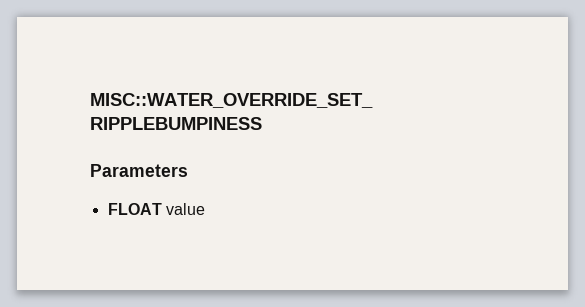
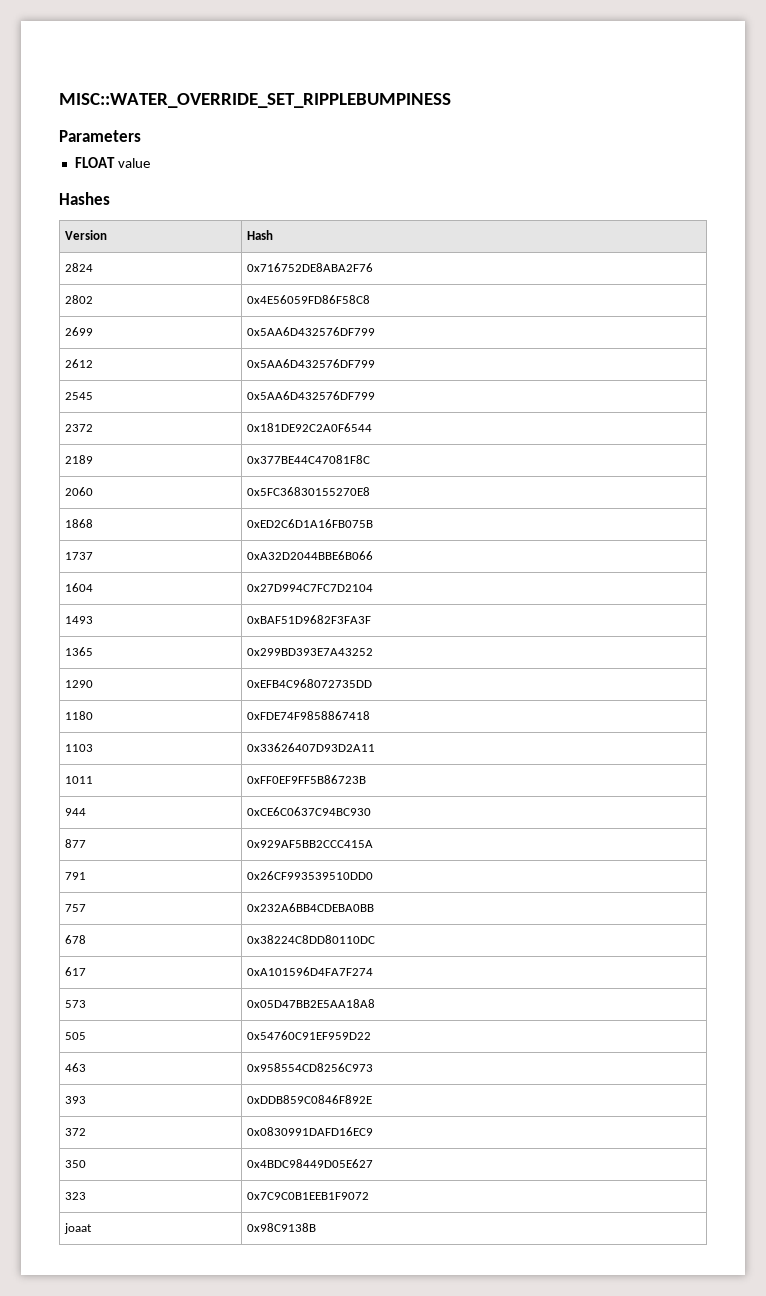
+ Hashes
+ Version | Hash
+ 2824 | 0x716752DE8ABA2F76
+ 2802 | 0x4E56059FD86F58C8
+ 2699 | 0x5AA6D432576DF799
+ 2612 | 0x5AA6D432576DF799
+ 2545 | 0x5AA6D432576DF799
+ 2372 | 0x181DE92C2A0F6544
+ 2189 | 0x377BE44C47081F8C
+ 2060 | 0x5FC36830155270E8
+ 1868 | 0xED2C6D1A16FB075B
+ 1737 | 0xA32D2044BBE6B066
+ 1604 | 0x27D994C7FC7D2104
+ 1493 | 0xBAF51D9682F3FA3F
+ 1365 | 0x299BD393E7A43252
+ 1290 | 0xEFB4C968072735DD
+ 1180 | 0xFDE74F9858867418
+ 1103 | 0x33626407D93D2A11
+ 1011 | 0xFF0EF9FF5B86723B
+ 944 | 0xCE6C0637C94BC930
+ 877 | 0x929AF5BB2CCC415A
+ 791 | 0x26CF993539510DD0
+ 757 | 0x232A6BB4CDEBA0BB
+ 678 | 0x38224C8DD80110DC
+ 617 | 0xA101596D4FA7F274
+ 573 | 0x05D47BB2E5AA18A8
+ 505 | 0x54760C91EF959D22
+ 463 | 0x958554CD8256C973
+ 393 | 0xDDB859C0846F892E
+ 372 | 0x0830991DAFD16EC9
+ 350 | 0x4BDC98449D05E627
+ 323 | 0x7C9C0B1EEB1F9072
+ joaat | 0x98C9138B

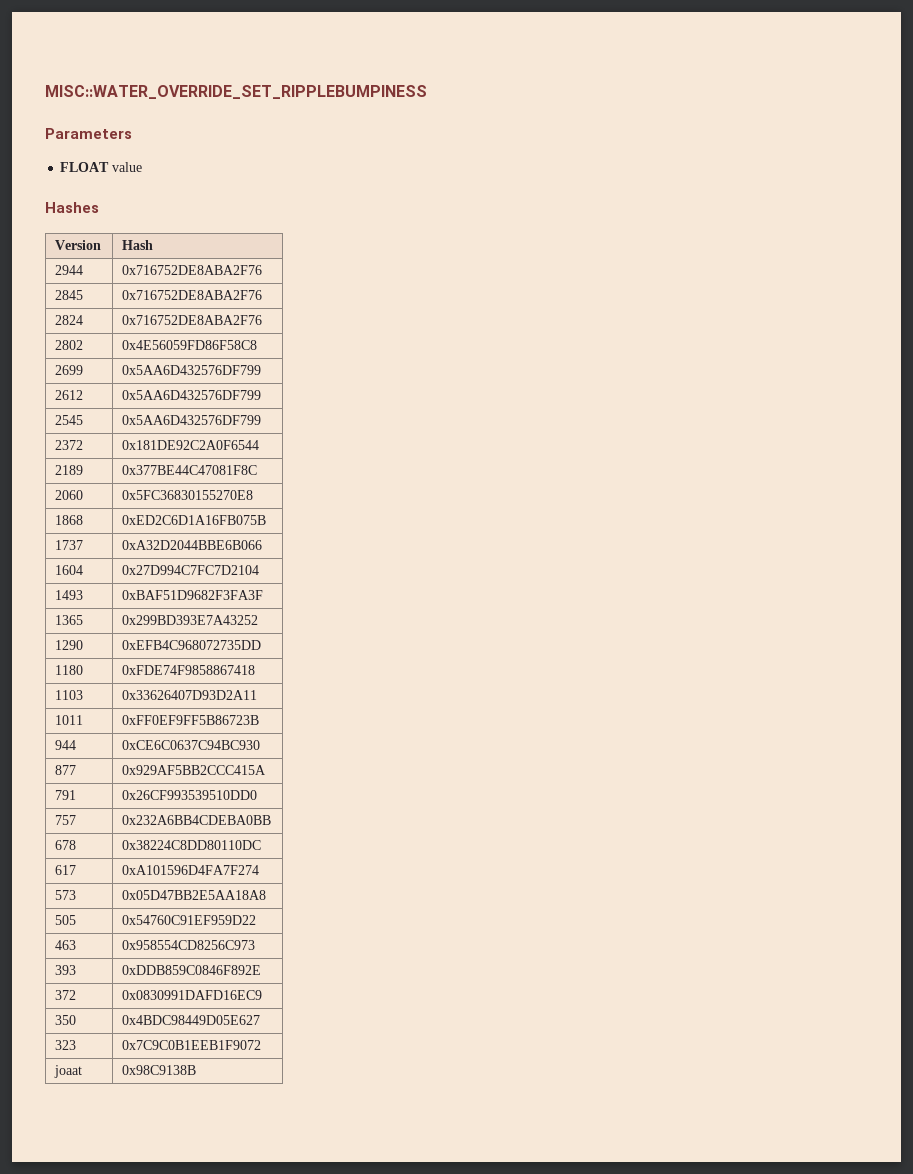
+ 2944 | 0x716752DE8ABA2F76
+ 2845 | 0x716752DE8ABA2F76

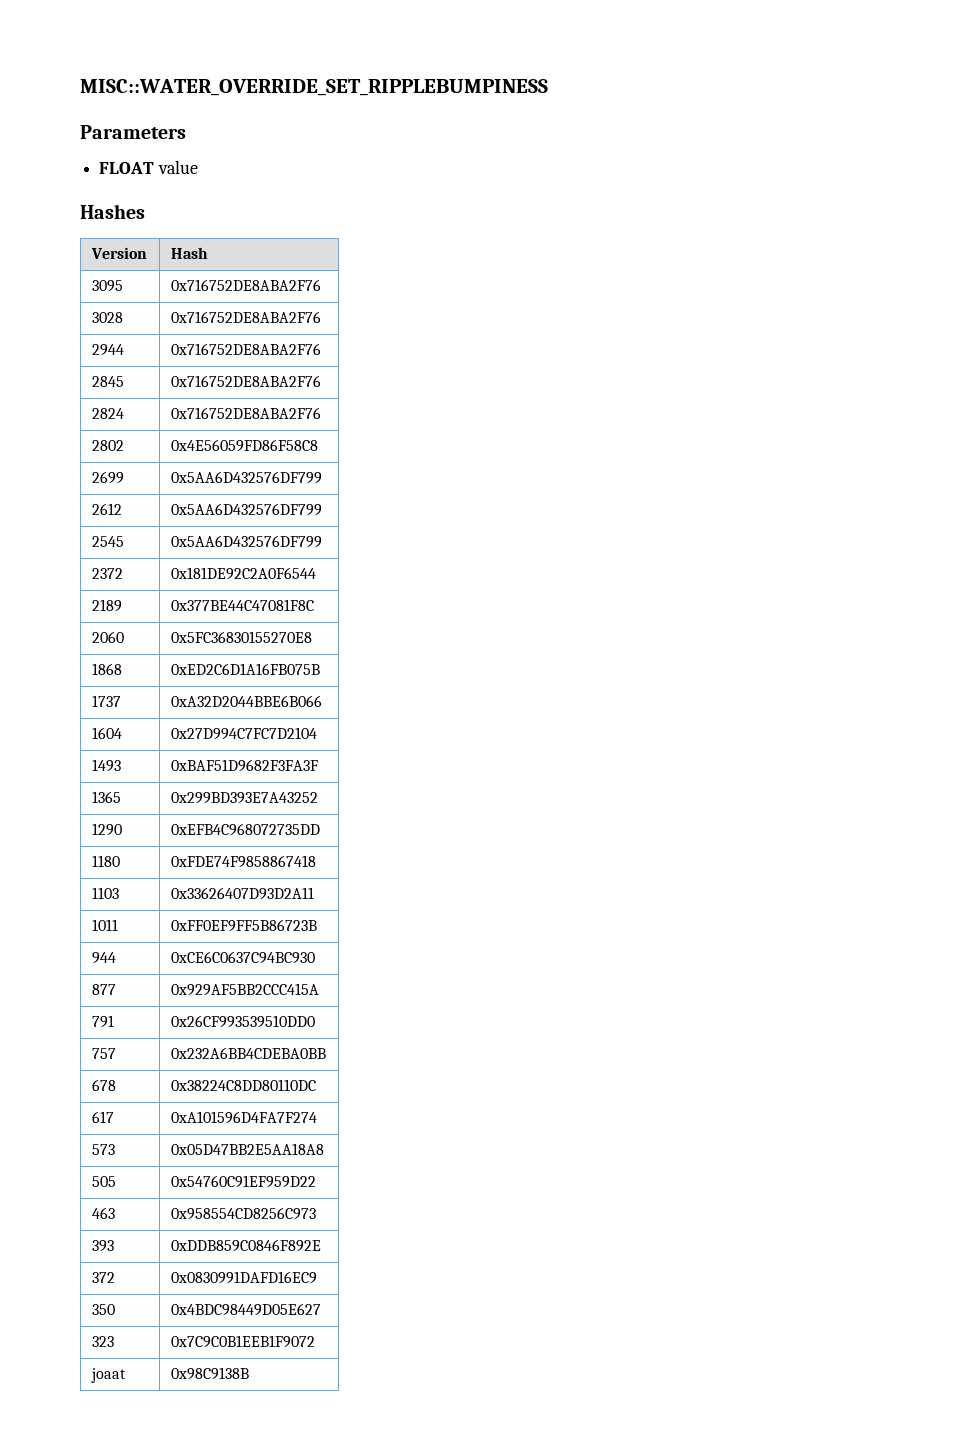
+ 3095 | 0x716752DE8ABA2F76
+ 3028 | 0x716752DE8ABA2F76

